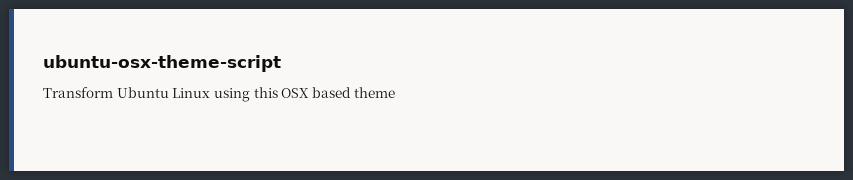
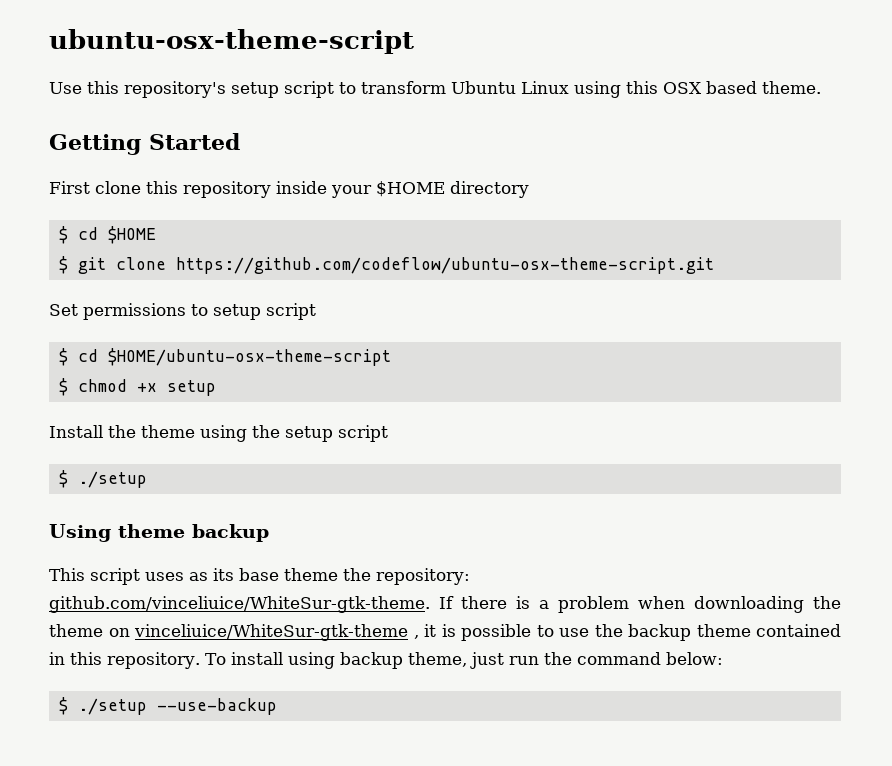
- Transform Ubuntu Linux using this OSX based theme
+ Use this repository's setup script to transform Ubuntu Linux using this OSX based theme.
+ Getting Started
+ First clone this repository inside your $HOME directory
+ $ cd $HOME
+ $ git clone https://github.com/codeflow/ubuntu-osx-theme-script.git
+ Set permissions to setup script
+ $ cd $HOME/ubuntu-osx-theme-script
+ $ chmod +x setup
+ Install the theme using the setup script
+ $ ./setup
+ Using theme backup
+ This script uses as its base theme the repository: github.com/vinceliuice/WhiteSur-gtk-theme. If there is a problem when downloading the theme on vinceliuice/WhiteSur-gtk-theme , it is possible to use the backup theme contained in this repository. To install using backup theme, just run the command below:
+ $ ./setup --use-backup

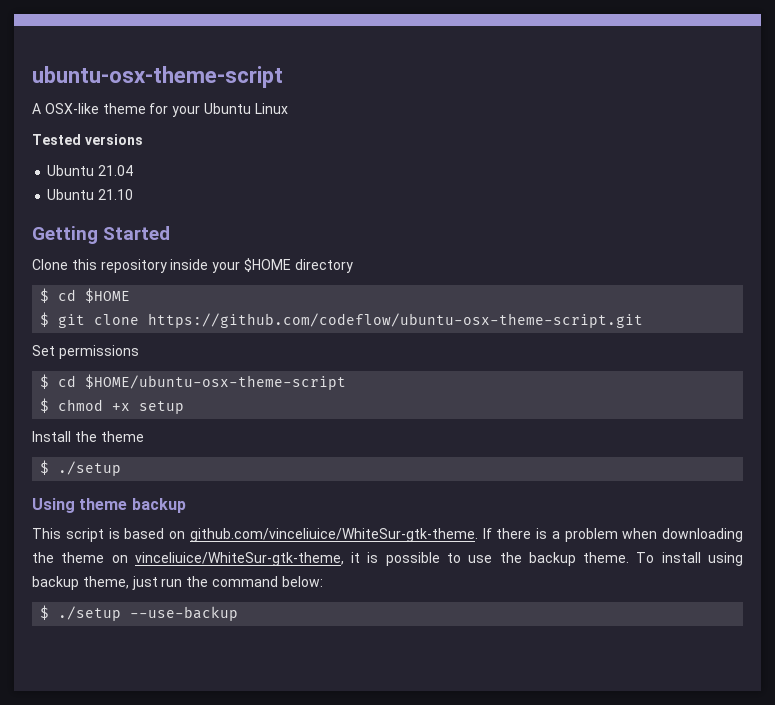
- Use this repository's setup script to transform Ubuntu Linux using this OSX based theme.
+ A OSX-like theme for your Ubuntu Linux
+ Tested versions
+ Ubuntu 21.04
+ Ubuntu 21.10
- First clone this repository inside your $HOME directory
+ Clone this repository inside your $HOME directory
- Set permissions to setup script
+ Set permissions
- Install the theme using the setup script
+ Install the theme
- This script uses as its base theme the repository: github.com/vinceliuice/WhiteSur-gtk-theme. If there is a problem when downloading the theme on vinceliuice/WhiteSur-gtk-theme , it is possible to use the backup theme contained in this repository.
+ This script is based on github.com/vinceliuice/WhiteSur-gtk-theme. If there is a problem when downloading the theme on vinceliuice/WhiteSur-gtk-theme, it is possible to use the backup theme.

